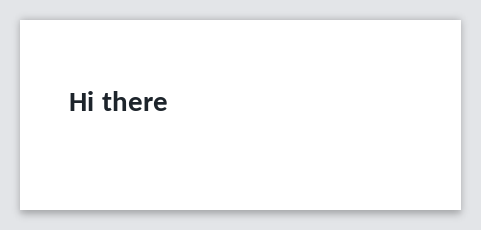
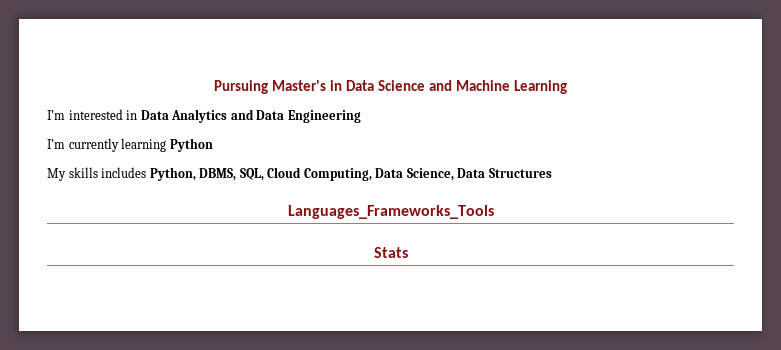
- Hi there
+ Pursuing Master's in Data Science and Machine Learning
+ I’m interested in Data Analytics and Data Engineering
+ I’m currently learning Python
+ My skills includes Python, DBMS, SQL, Cloud Computing, Data Science, Data Structures
+ Languages_Frameworks_Tools
+ Stats

